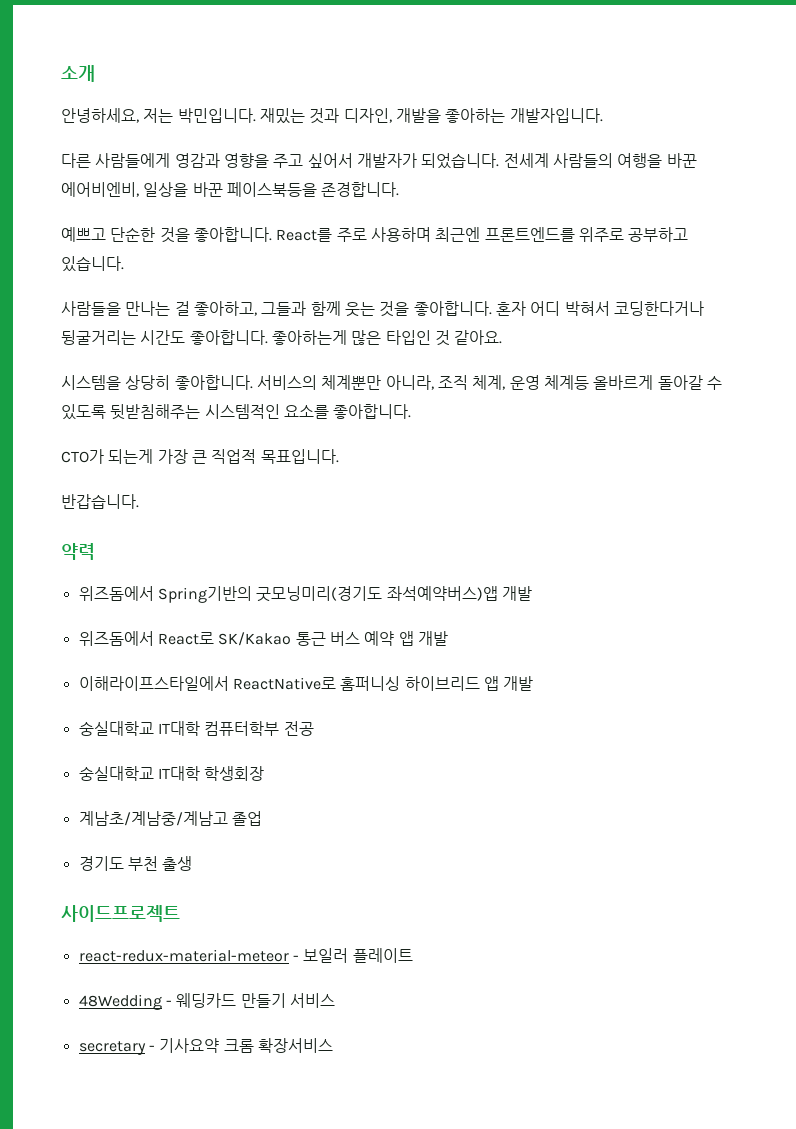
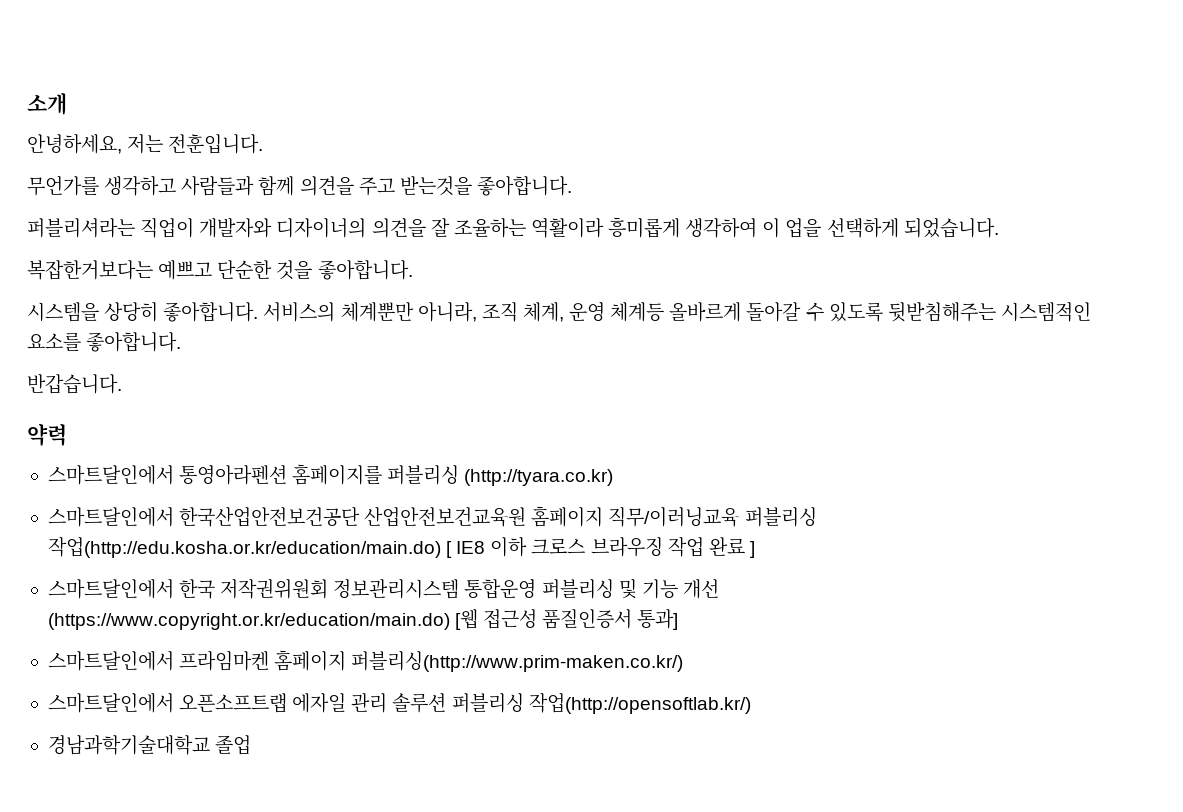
- 안녕하세요, 저는 박민입니다. 재밌는 것과 디자인, 개발을 좋아하는 개발자입니다.
- 다른 사람들에게 영감과 영향을 주고 싶어서 개발자가 되었습니다. 전세계 사람들의 여행을 바꾼 에어비엔비, 일상을 바꾼 페이스북등을 존경합니다.
- 예쁘고 단순한 것을 좋아합니다. React를 주로 사용하며 최근엔 프론트엔드를 위주로 공부하고 있습니다.
- 사람들을 만나는 걸 좋아하고, 그들과 함께 웃는 것을 좋아합니다. 혼자 어디 박혀서 코딩한다거나 뒹굴거리는 시간도 좋아합니다. 좋아하는게 많은 타입인 것 같아요.
+ 안녕하세요, 저는 전훈입니다.
+ 무언가를 생각하고 사람들과 함께 의견을 주고 받는것을 좋아합니다.
+ 퍼블리셔라는 직업이 개발자와 디자이너의 의견을 잘 조율하는 역활이라 흥미롭게 생각하여 이 업을 선택하게 되었습니다.
+ 복잡한거보다는 예쁘고 단순한 것을 좋아합니다.
- CTO가 되는게 가장 큰 직업적 목표입니다.
  반갑습니다.
  약력
- 위즈돔에서 Spring기반의 굿모닝미리(경기도 좌석예약버스)앱 개발
- 위즈돔에서 React로 SK/Kakao 통근 버스 예약 앱 개발
- 이해라이프스타일에서 ReactNative로 홈퍼니싱 하이브리드 앱 개발
- 숭실대학교 IT대학 컴퓨터학부 전공
- 숭실대학교 IT대학 학생회장
- 계남초/계남중/계남고 졸업
- 경기도 부천 출생
- 사이드프로젝트
- react-redux-material-meteor - 보일러 플레이트
- 48Wedding - 웨딩카드 만들기 서비스
- secretary - 기사요약 크롬 확장서비스
+ 스마트달인에서 통영아라펜션 홈페이지를 퍼블리싱 (http://tyara.co.kr)
+ 스마트달인에서 한국산업안전보건공단 산업안전보건교육원 홈페이지 직무/이러닝교육 퍼블리싱 작업(http://edu.kosha.or.kr/education/main.do) [ IE8 이하 크로스 브라우징 작업 완료 ]
+ 스마트달인에서 한국 저작권위원회 정보관리시스템 통합운영 퍼블리싱 및 기능 개선 (https://www.copyright.or.kr/education/main.do) [웹 접근성 품질인증서 통과]
+ 스마트달인에서 프라임마켄 홈페이지 퍼블리싱(http://www.prim-maken.co.kr/)
+ 스마트달인에서 오픈소프트랩 에자일 관리 솔루션 퍼블리싱 작업(http://opensoftlab.kr/)
+ 경남과학기술대학교 졸업

